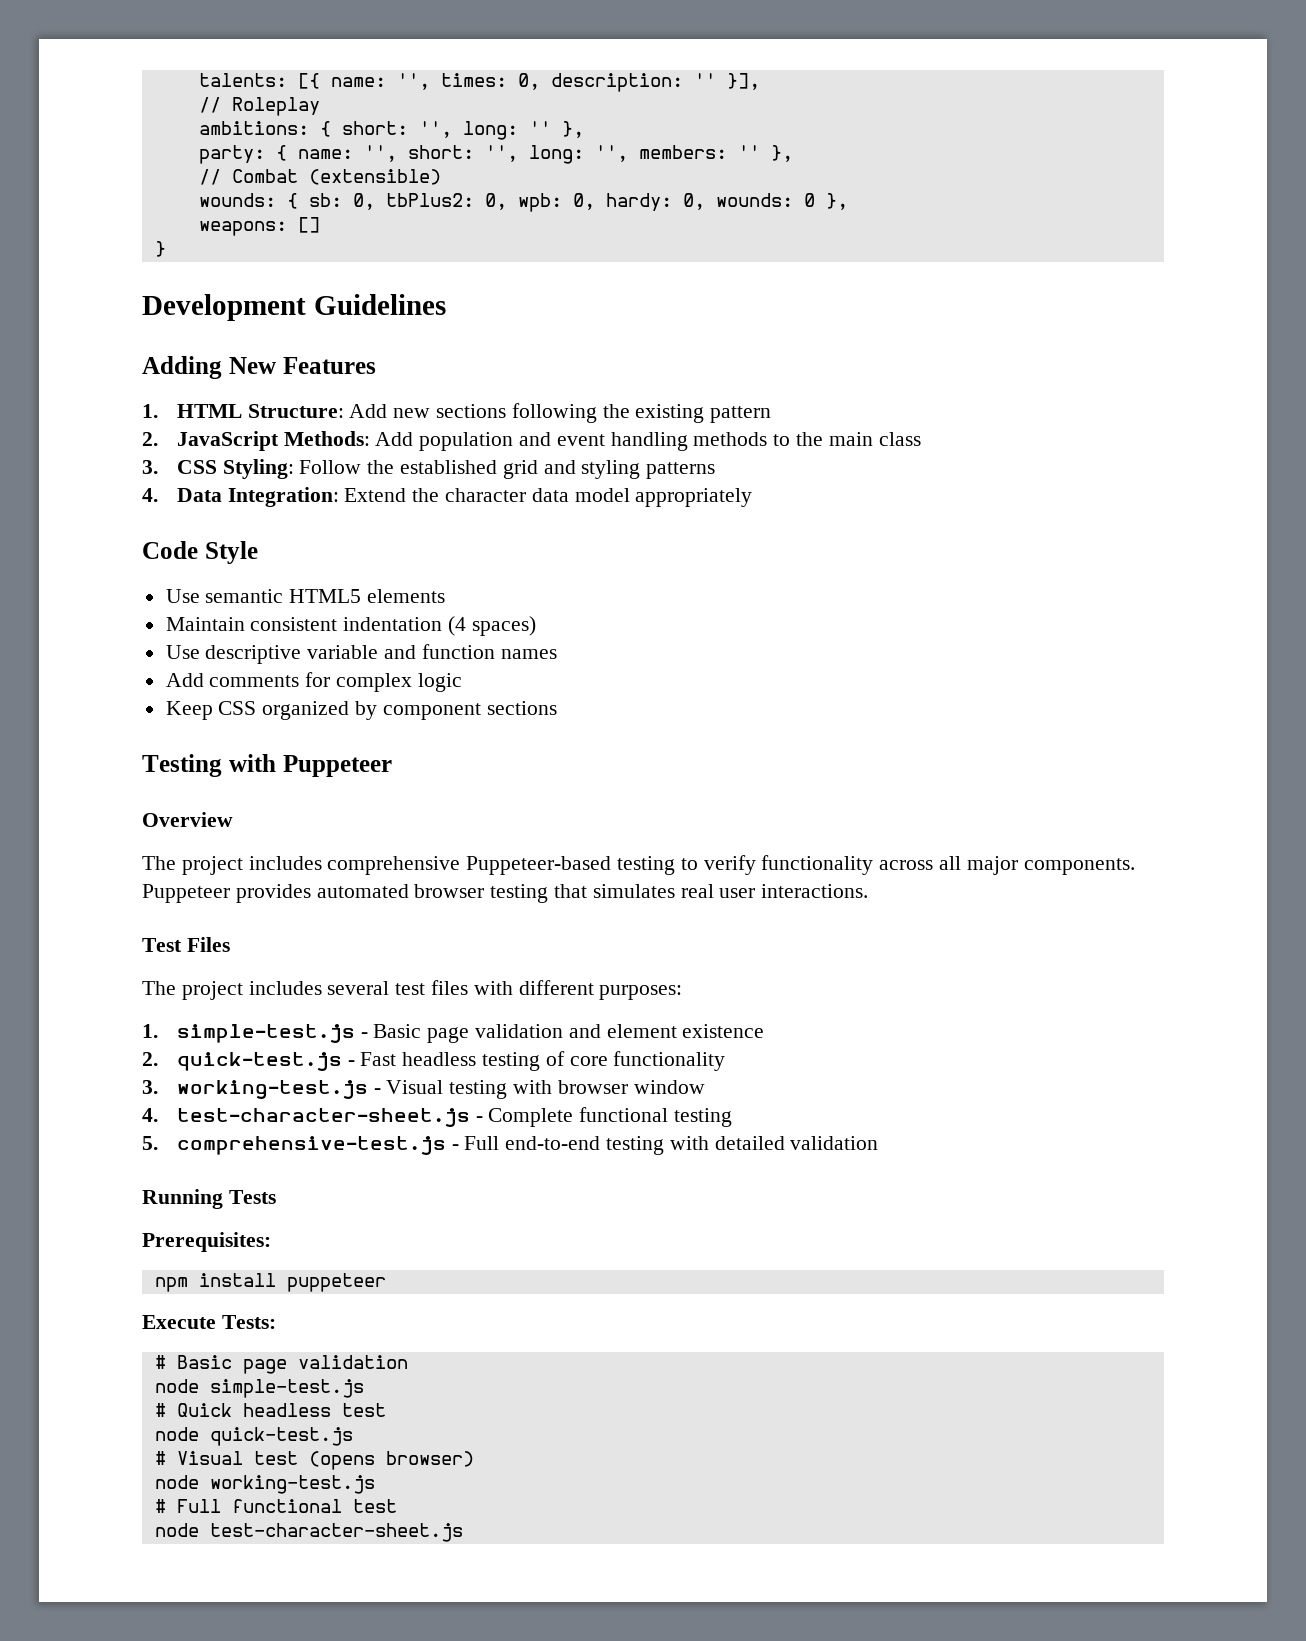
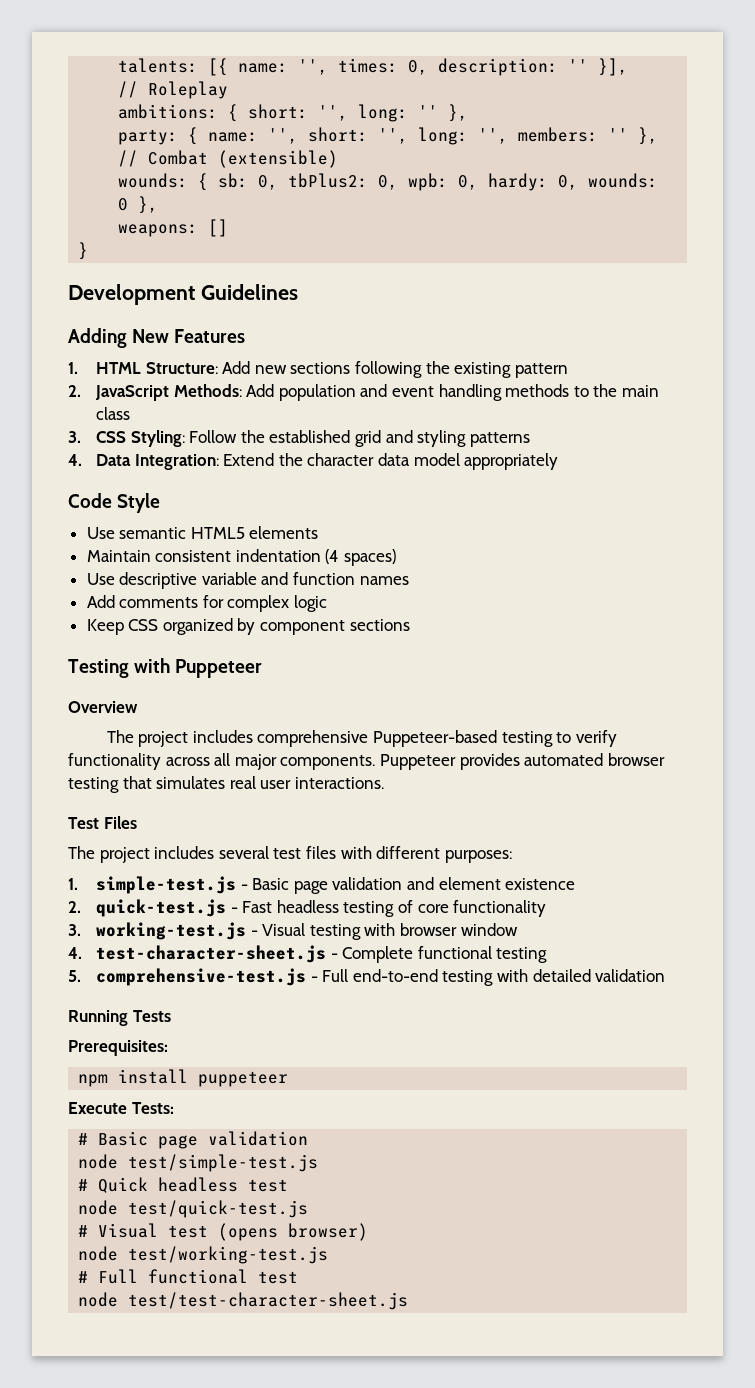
- node simple-test.js
+ node test/simple-test.js
- node quick-test.js
+ node test/quick-test.js
- node working-test.js
+ node test/working-test.js
- node test-character-sheet.js
+ node test/test-character-sheet.js

